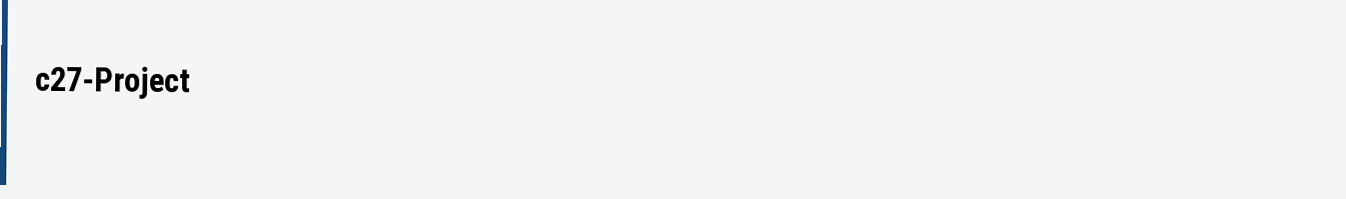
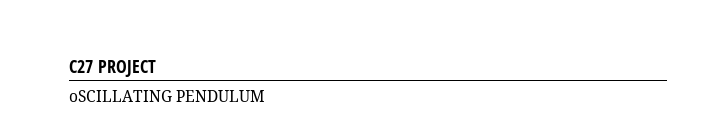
- c27-Project
+ C27 PROJECT
+ oSCILLATING PENDULUM

